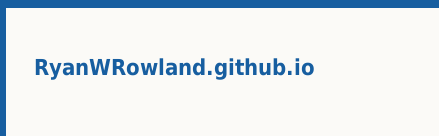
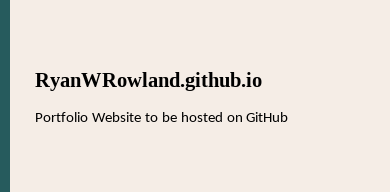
+ Portfolio Website to be hosted on GitHub

